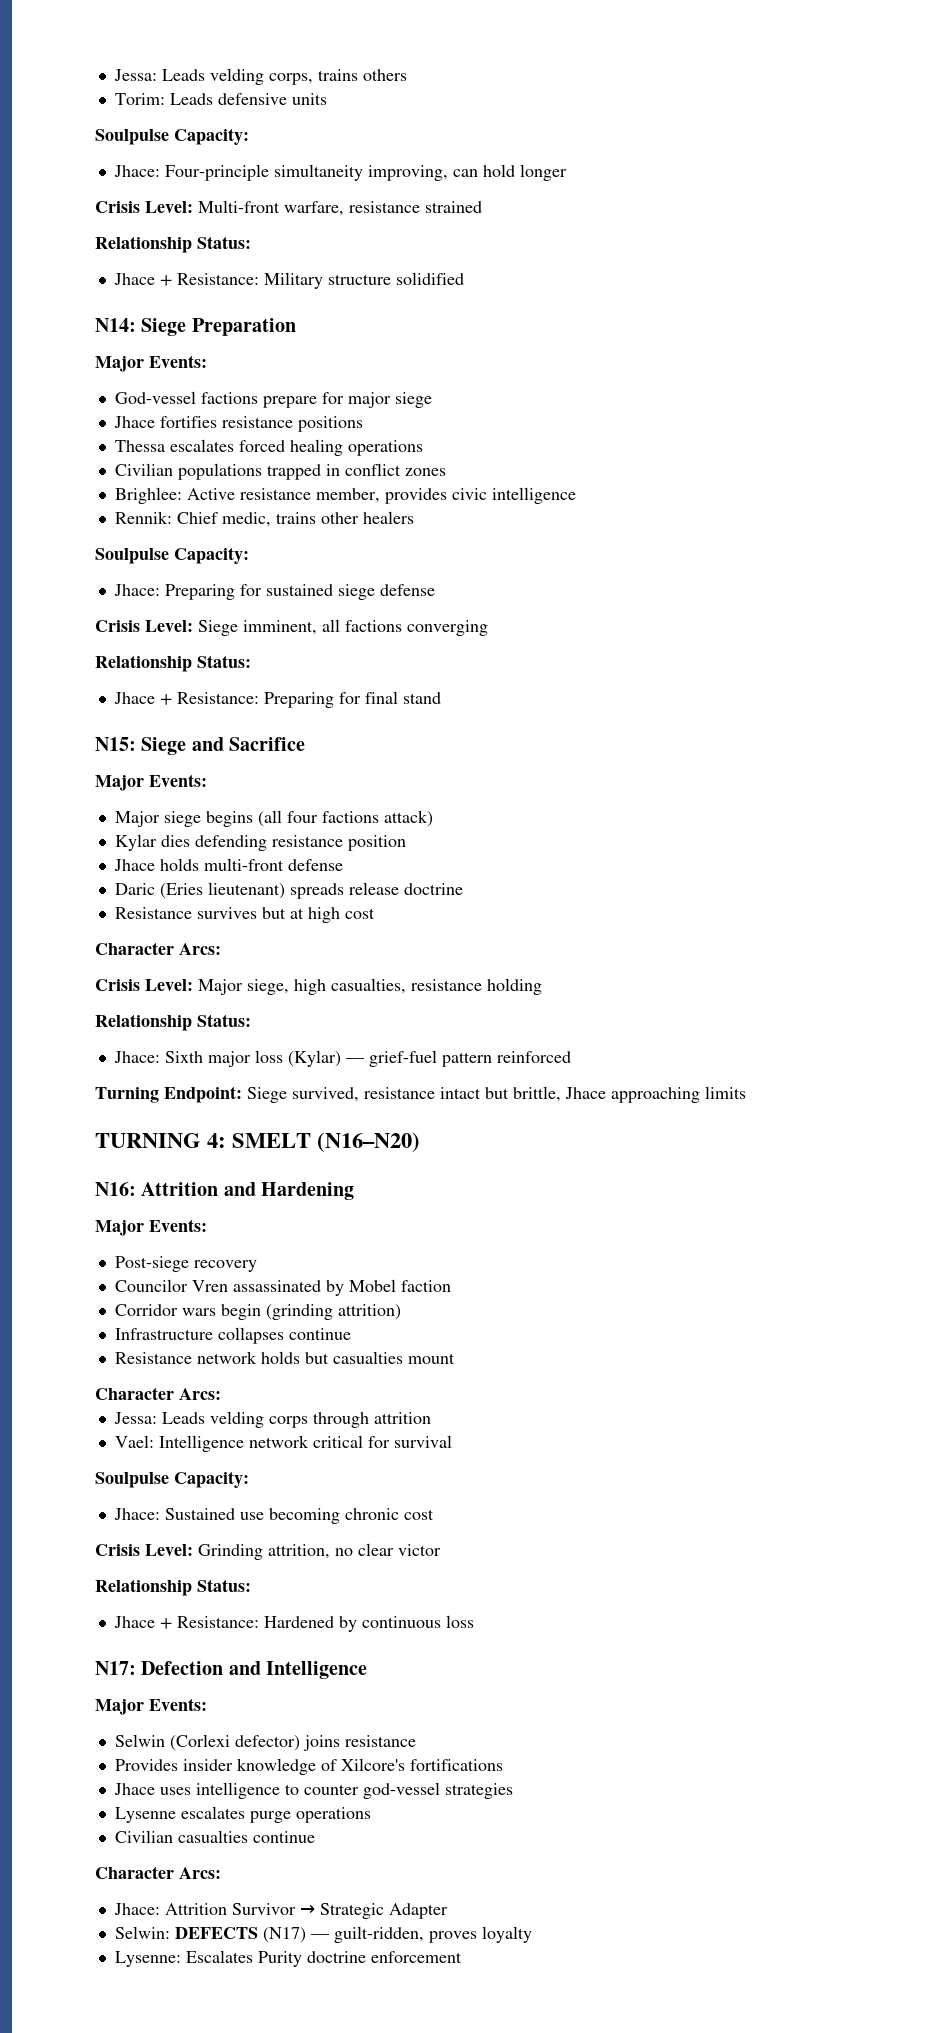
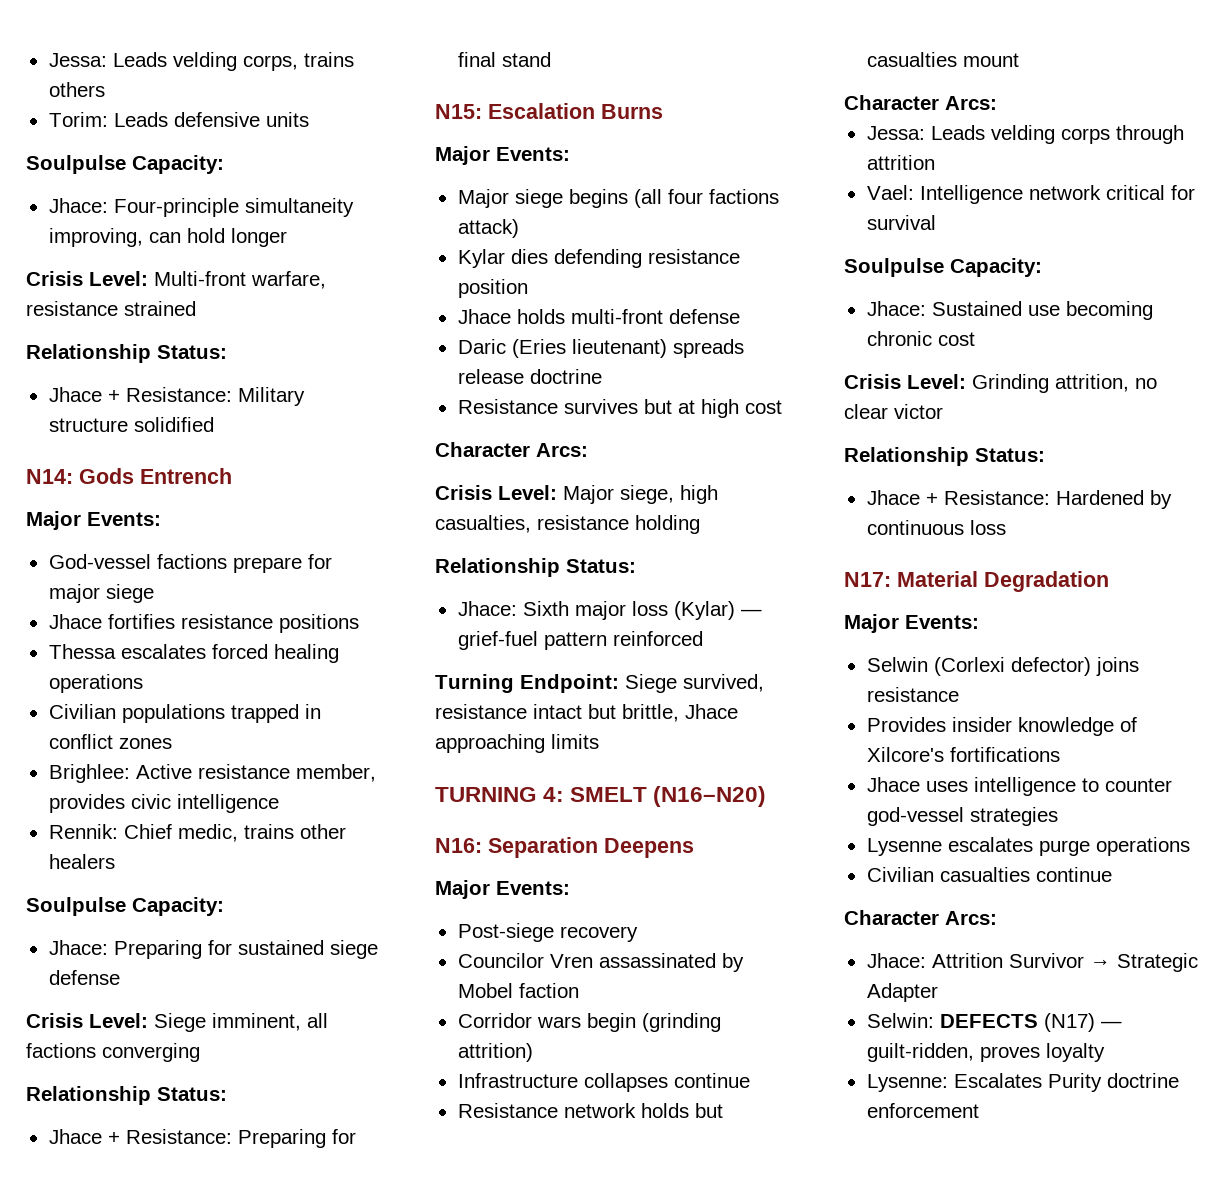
- N14: Siege Preparation
+ N14: Gods Entrench
- N15: Siege and Sacrifice
+ N15: Escalation Burns
- N16: Attrition and Hardening
+ N16: Separation Deepens
- N17: Defection and Intelligence
+ N17: Material Degradation

